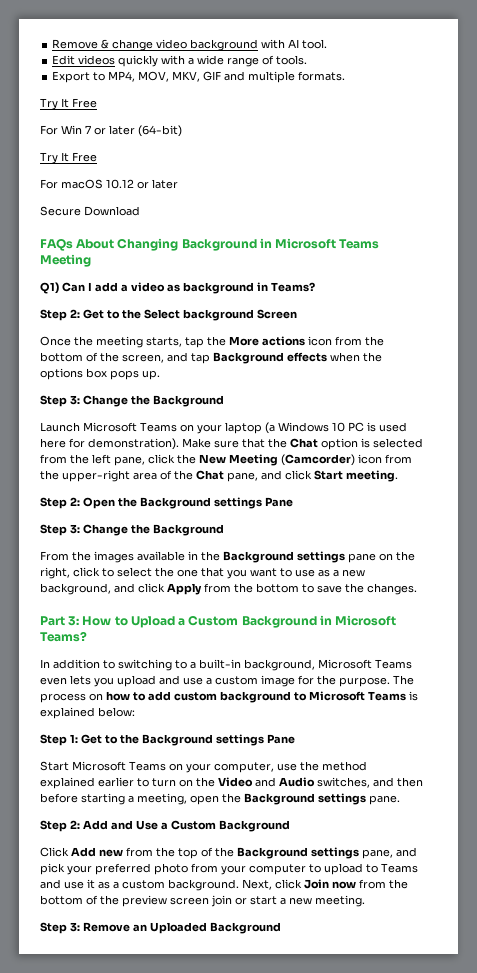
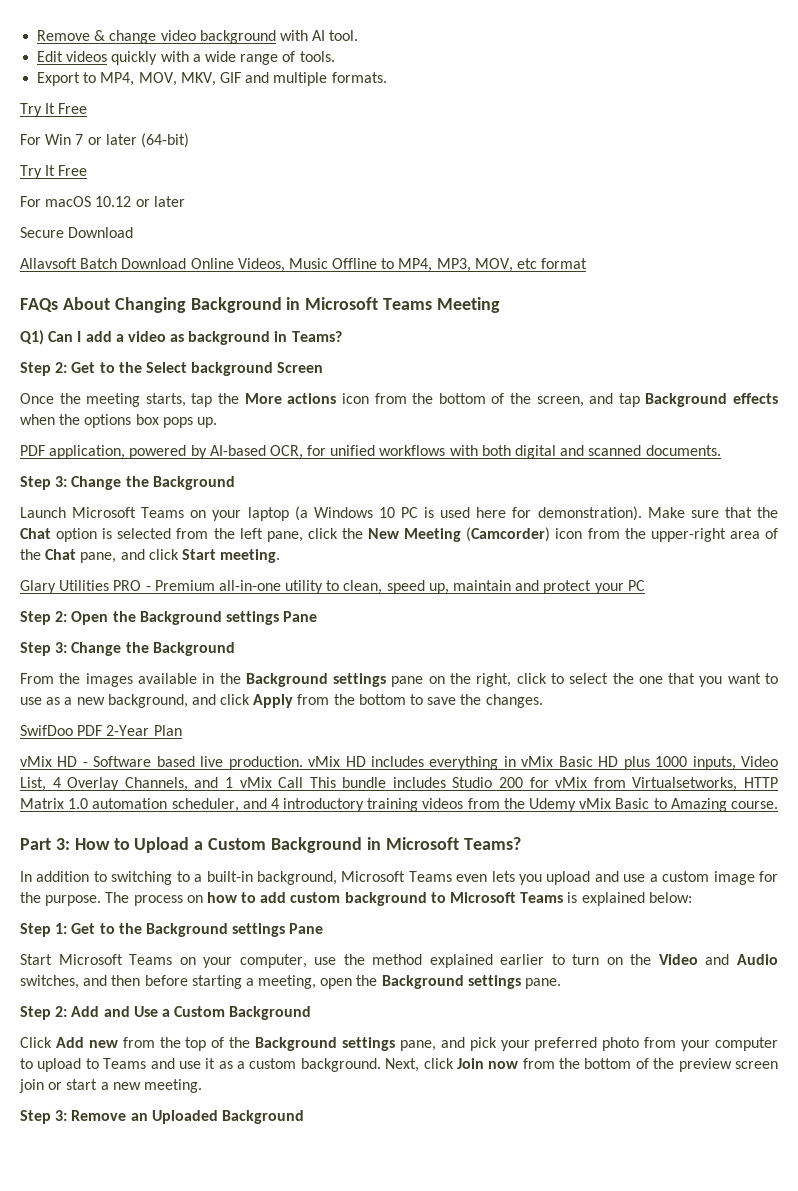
+ Allavsoft Batch Download Online Videos, Music Offline to MP4, MP3, MOV, etc format
+ PDF application, powered by AI-based OCR, for unified workflows with both digital and scanned documents.
+ Glary Utilities PRO - Premium all-in-one utility to clean, speed up, maintain and protect your PC
+ SwifDoo PDF 2-Year Plan
+ vMix HD - Software based live production. vMix HD includes everything in vMix Basic HD plus 1000 inputs, Video List, 4 Overlay Channels, and 1 vMix Call This bundle includes Studio 200 for vMix from Virtualsetworks, HTTP Matrix 1.0 automation scheduler, and 4 introductory training videos from the Udemy vMix Basic to Amazing course.

